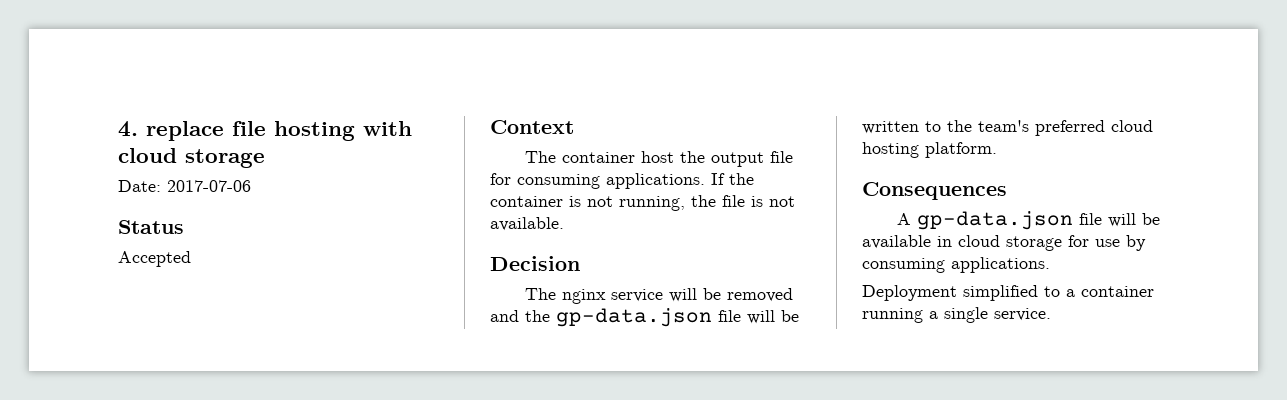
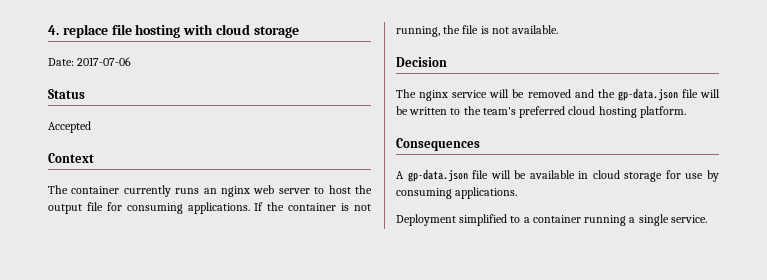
- The container host the output file for consuming applications.
+ The container currently runs an nginx web server to host the output file for consuming applications.

